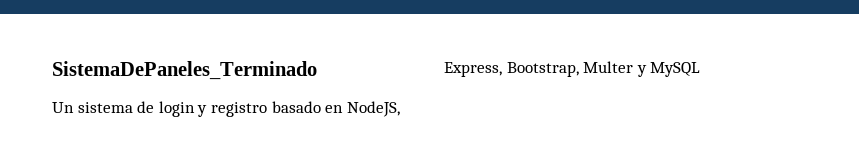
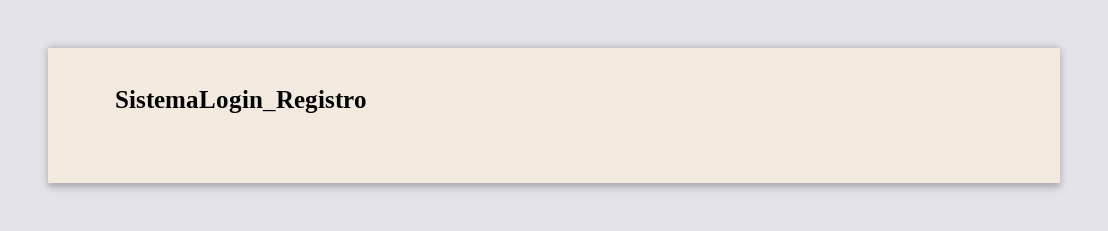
- SistemaDePaneles_Terminado
- Un sistema de login y registro basado en NodeJS, Express, Bootstrap, Multer y MySQL
+ SistemaLogin_Registro

